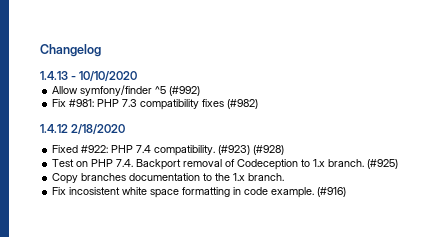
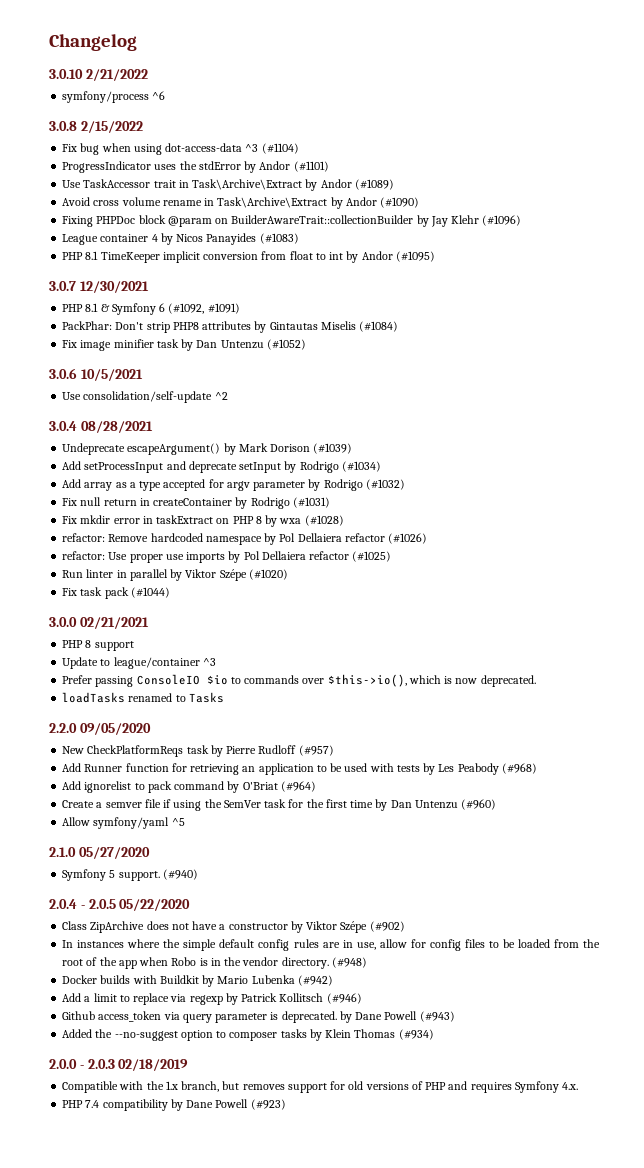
- 1.4.13 - 10/10/2020
+ 3.0.10 2/21/2022
+ symfony/process ^6
+ 3.0.8 2/15/2022
+ Fix bug when using dot-access-data ^3 (#1104)
+ ProgressIndicator uses the stdError by Andor (#1101)
+ Use TaskAccessor trait in Task\Archive\Extract by Andor (#1089)
+ Avoid cross volume rename in Task\Archive\Extract by Andor (#1090)
+ Fixing PHPDoc block @param on BuilderAwareTrait::collectionBuilder by Jay Klehr (#1096)
+ League container 4 by Nicos Panayides (#1083)
+ PHP 8.1 TimeKeeper implicit conversion from float to int by Andor (#1095)
+ 3.0.7 12/30/2021
+ PHP 8.1 & Symfony 6 (#1092, #1091)
+ PackPhar: Don't strip PHP8 attributes by Gintautas Miselis (#1084)
+ Fix image minifier task by Dan Untenzu (#1052)
+ 3.0.6 10/5/2021
+ Use consolidation/self-update ^2
+ 3.0.4 08/28/2021
+ Undeprecate escapeArgument() by Mark Dorison (#1039)
+ Add setProcessInput and deprecate setInput by Rodrigo (#1034)
+ Add array as a type accepted for argv parameter by Rodrigo (#1032)
+ Fix null return in createContainer by Rodrigo (#1031)
+ Fix mkdir error in taskExtract on PHP 8 by wxa (#1028)
+ refactor: Remove hardcoded namespace by Pol Dellaiera refactor (#1026)
+ refactor: Use proper use imports by Pol Dellaiera refactor (#1025)
+ Run linter in parallel by Viktor Szépe (#1020)
+ Fix task pack (#1044)
+ 3.0.0 02/21/2021
+ PHP 8 support
+ Update to league/container ^3
+ Prefer passing ConsoleIO $io to commands over $this->io(), which is now deprecated.
+ loadTasks renamed to Tasks
+ 2.2.0 09/05/2020
+ New CheckPlatformReqs task by Pierre Rudloff (#957)
+ Add Runner function for retrieving an application to be used with tests by Les Peabody (#968)
+ Add ignorelist to pack command by O'Briat (#964)
+ Create a semver file if using the SemVer task for the first time by Dan Untenzu (#960)
- Allow symfony/finder ^5 (#992)
- Fix #981: PHP 7.3 compatibility fixes (#982)
- 1.4.12 2/18/2020
- Fixed #922: PHP 7.4 compatibility. (#923) (#928)
- Test on PHP 7.4. Backport removal of Codeception to 1.x branch. (#925)
- Copy branches documentation to the 1.x branch.
- Fix incosistent white space formatting in code example. (#916)
+ Allow symfony/yaml ^5
+ 2.1.0 05/27/2020
+ Symfony 5 support. (#940)
+ 2.0.4 - 2.0.5 05/22/2020
+ Class ZipArchive does not have a constructor by Viktor Szépe (#902)
+ In instances where the simple default config rules are in use, allow for config files to be loaded from the root of the app when Robo is in the vendor directory. (#948)
+ Docker builds with Buildkit by Mario Lubenka (#942)
+ Add a limit to replace via regexp by Patrick Kollitsch (#946)
+ Github access_token via query parameter is deprecated. by Dane Powell (#943)
+ Added the --no-suggest option to composer tasks by Klein Thomas (#934)
+ 2.0.0 - 2.0.3 02/18/2019
+ Compatible with the 1.x branch, but removes support for old versions of PHP and requires Symfony 4.x.
+ PHP 7.4 compatibility by Dane Powell (#923)

